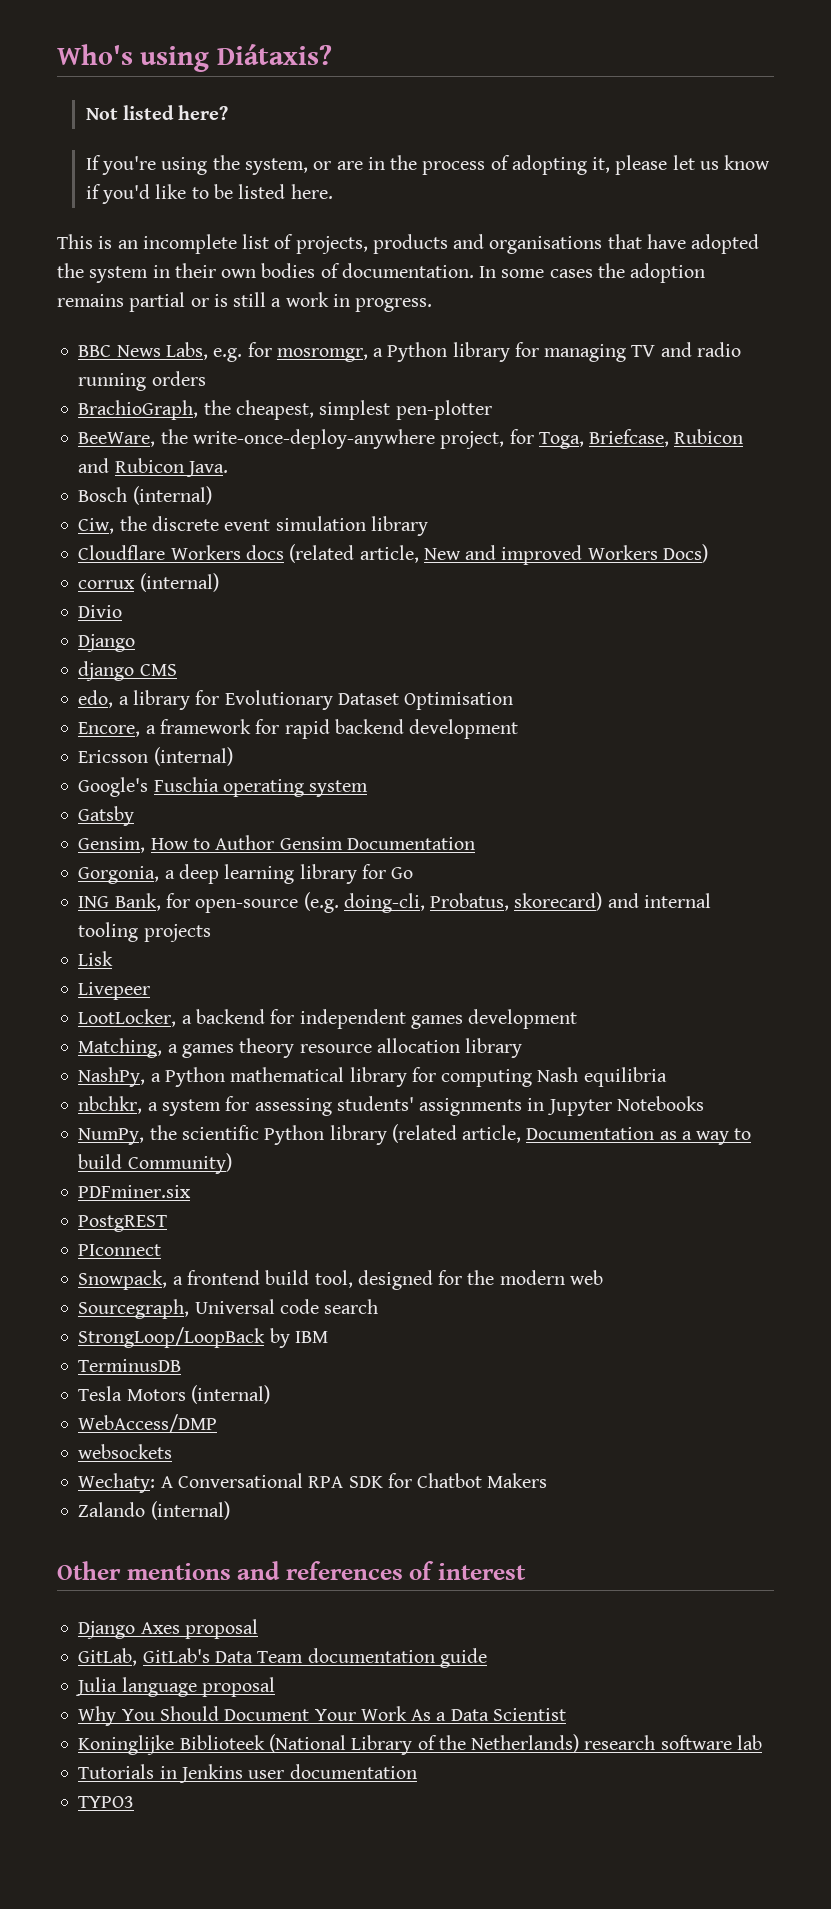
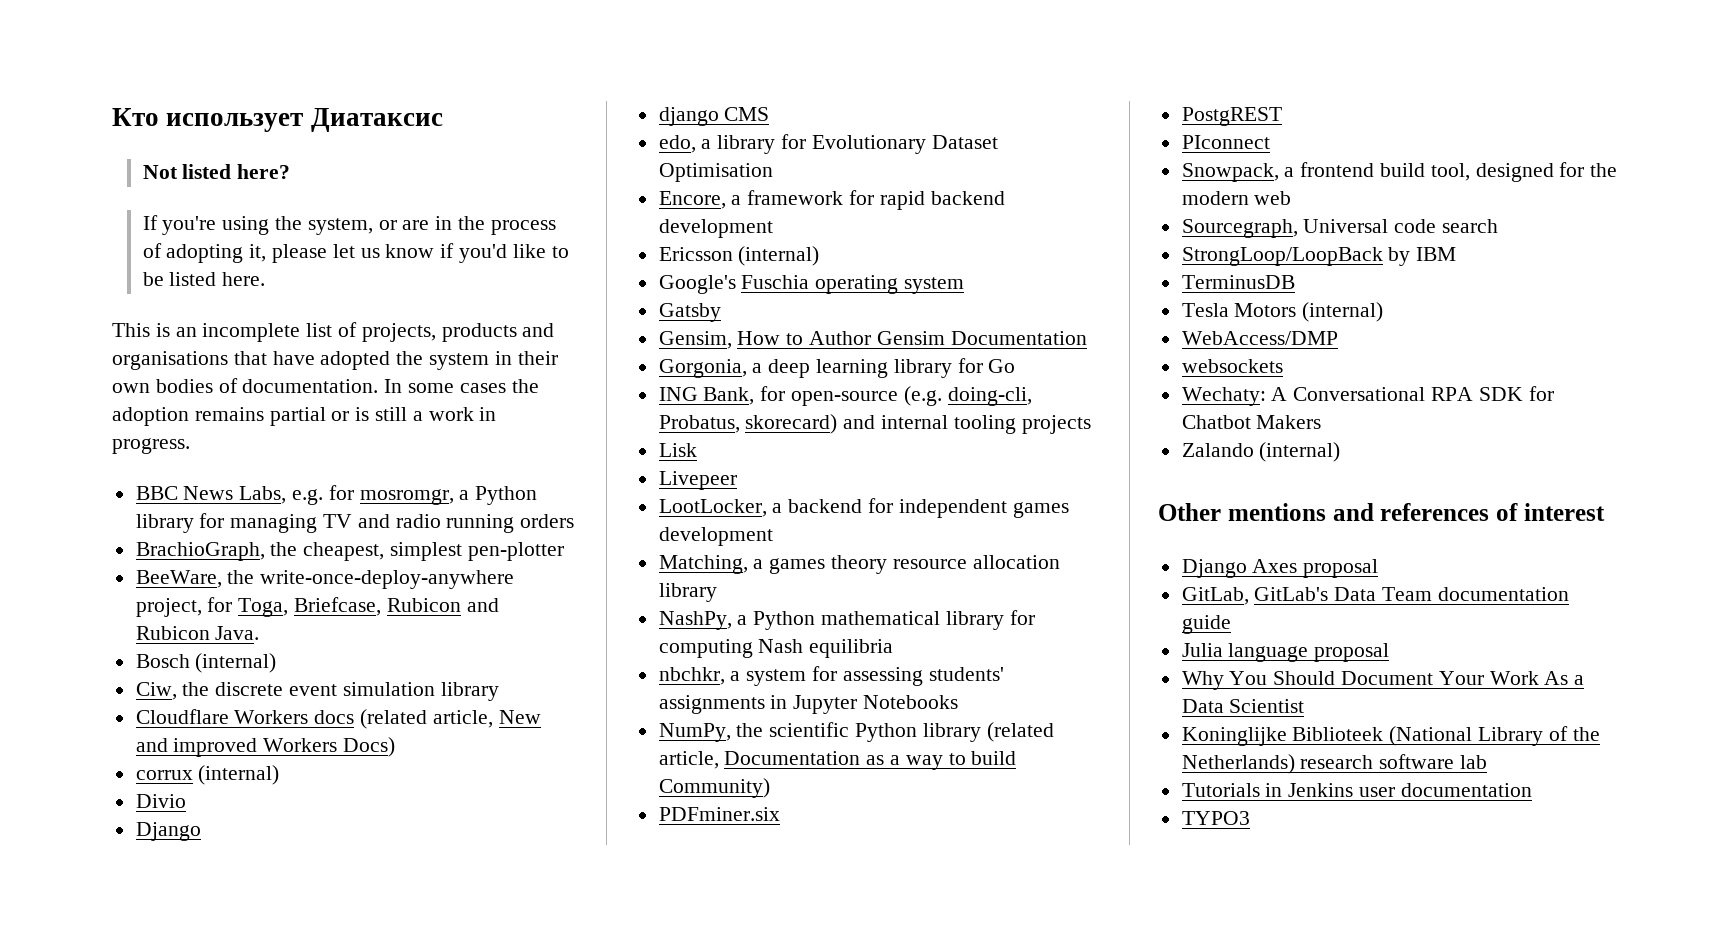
- Who's using Diátaxis?
+ Кто использует Диатаксис

